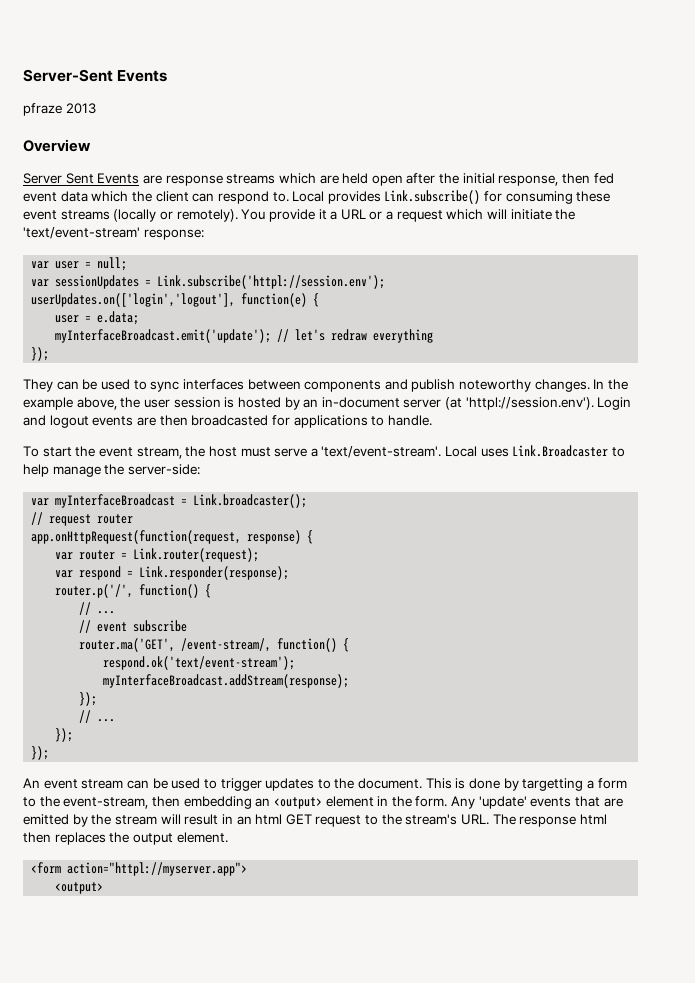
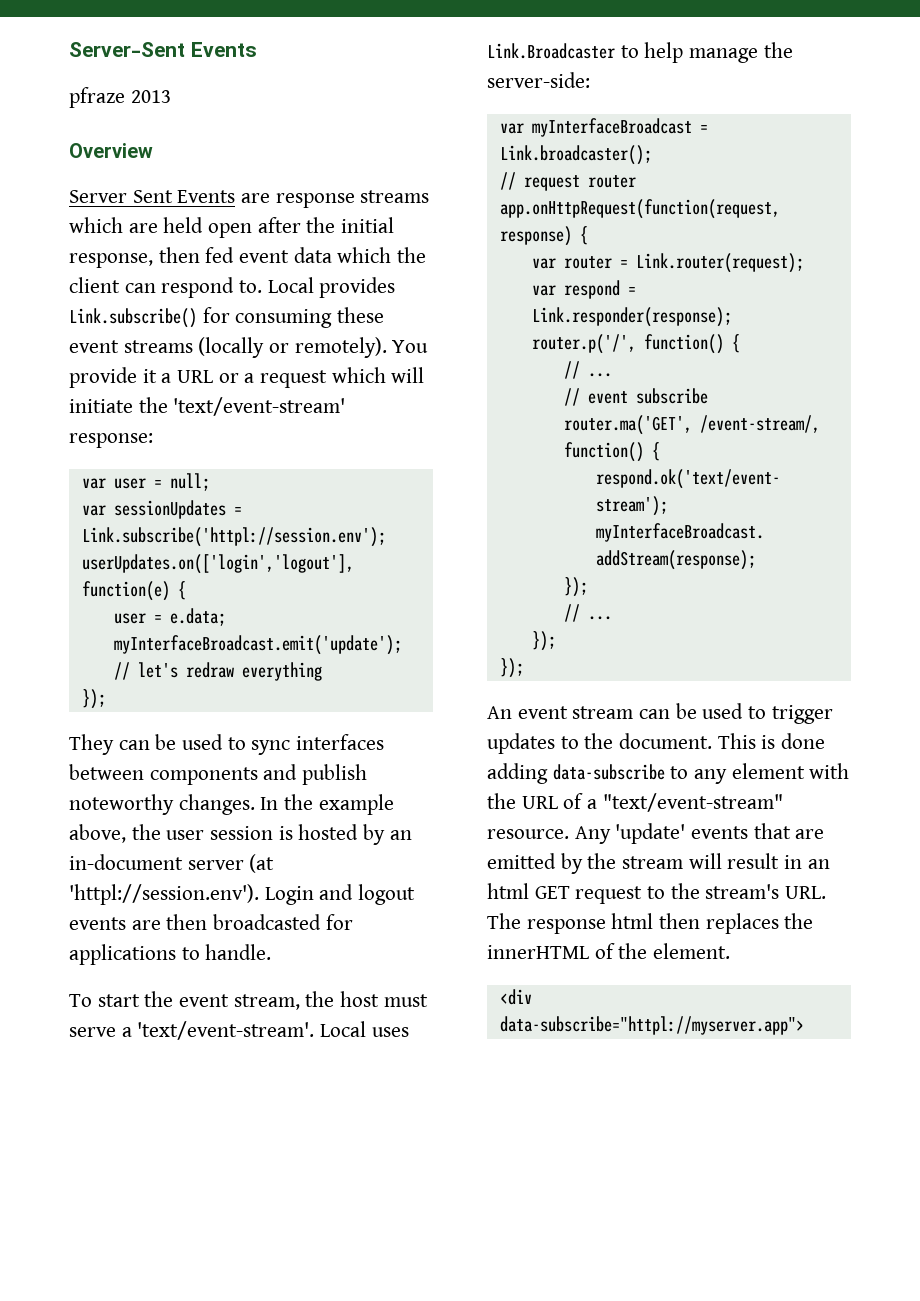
- This is done by targetting a form to the event-stream, then embedding an <output> element in the form.
+ This is done adding data-subscribe to any element with the URL of a "text/event-stream" resource.
- Any 'update' events that are emitted by the stream will result in an html GET request to the stream's URL. The response html then replaces the output element.
- <form action="httpl://myserver.app">
- <output>
+ Any 'update' events that are emitted by the stream will result in an html GET request to the stream's URL. The response html then replaces the innerHTML of the element.
+ <div data-subscribe="httpl://myserver.app">

